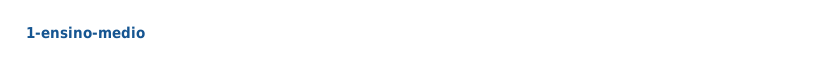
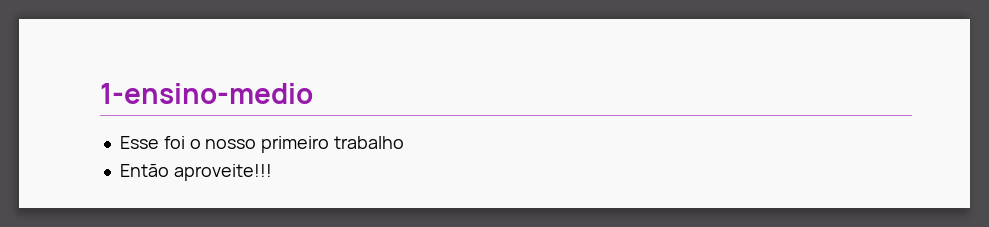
+ Esse foi o nosso primeiro trabalho
+ Então aproveite!!!

